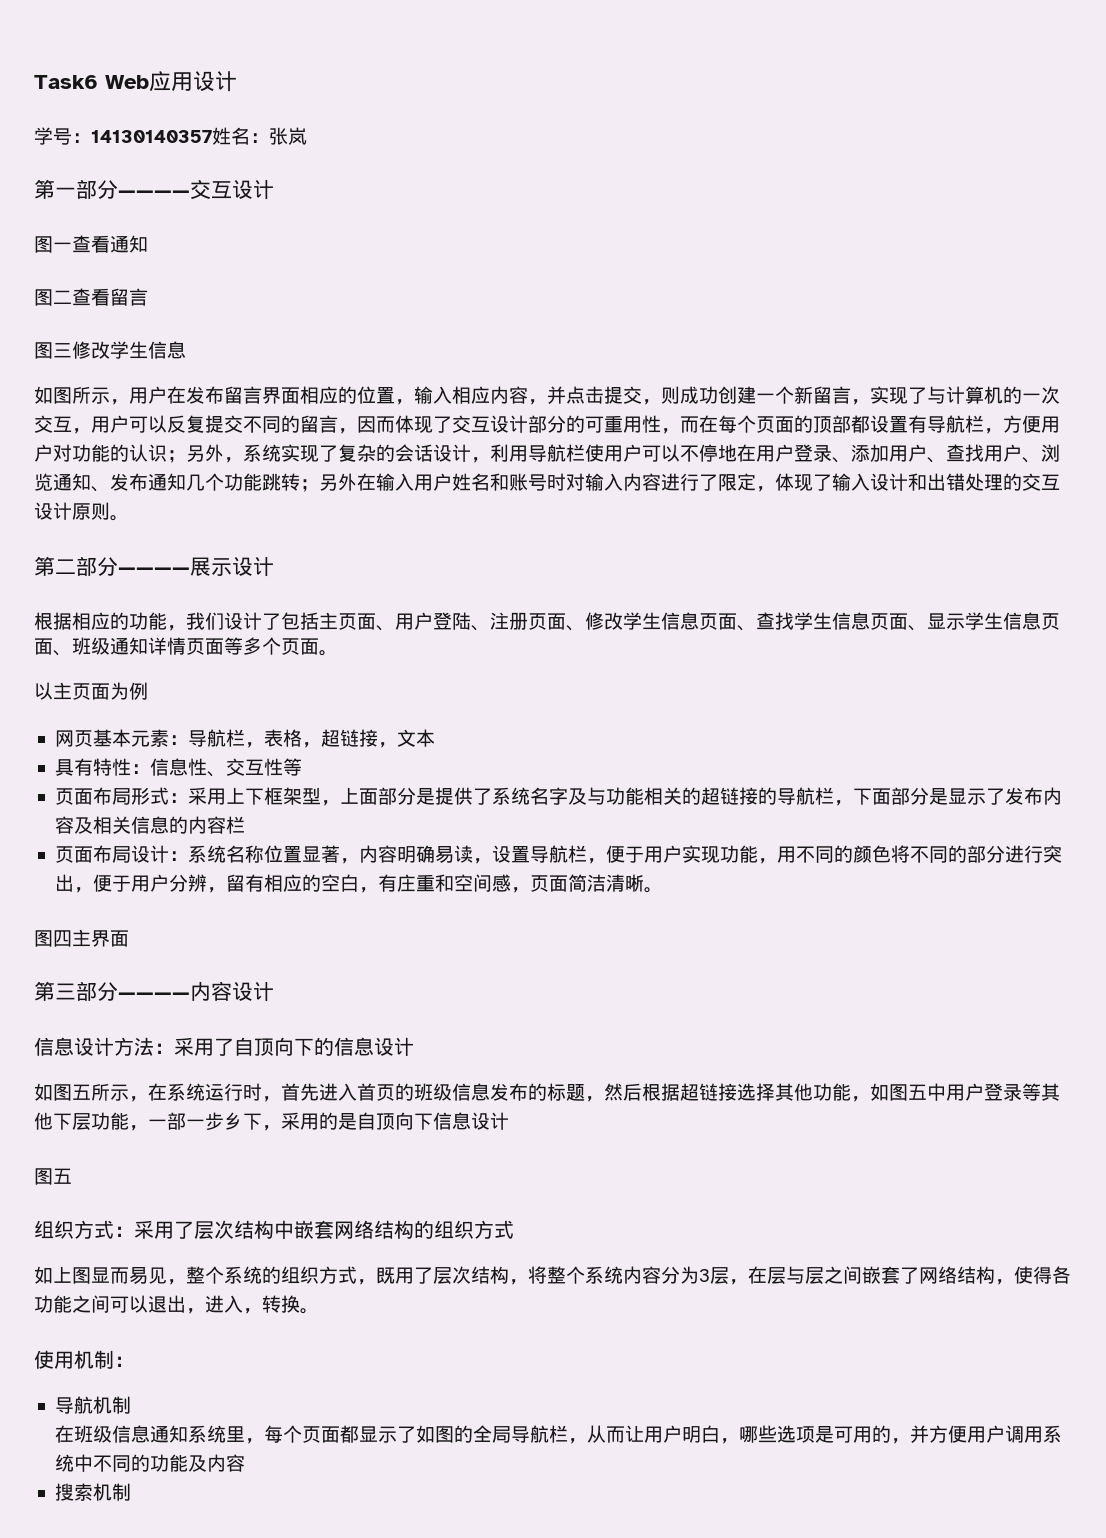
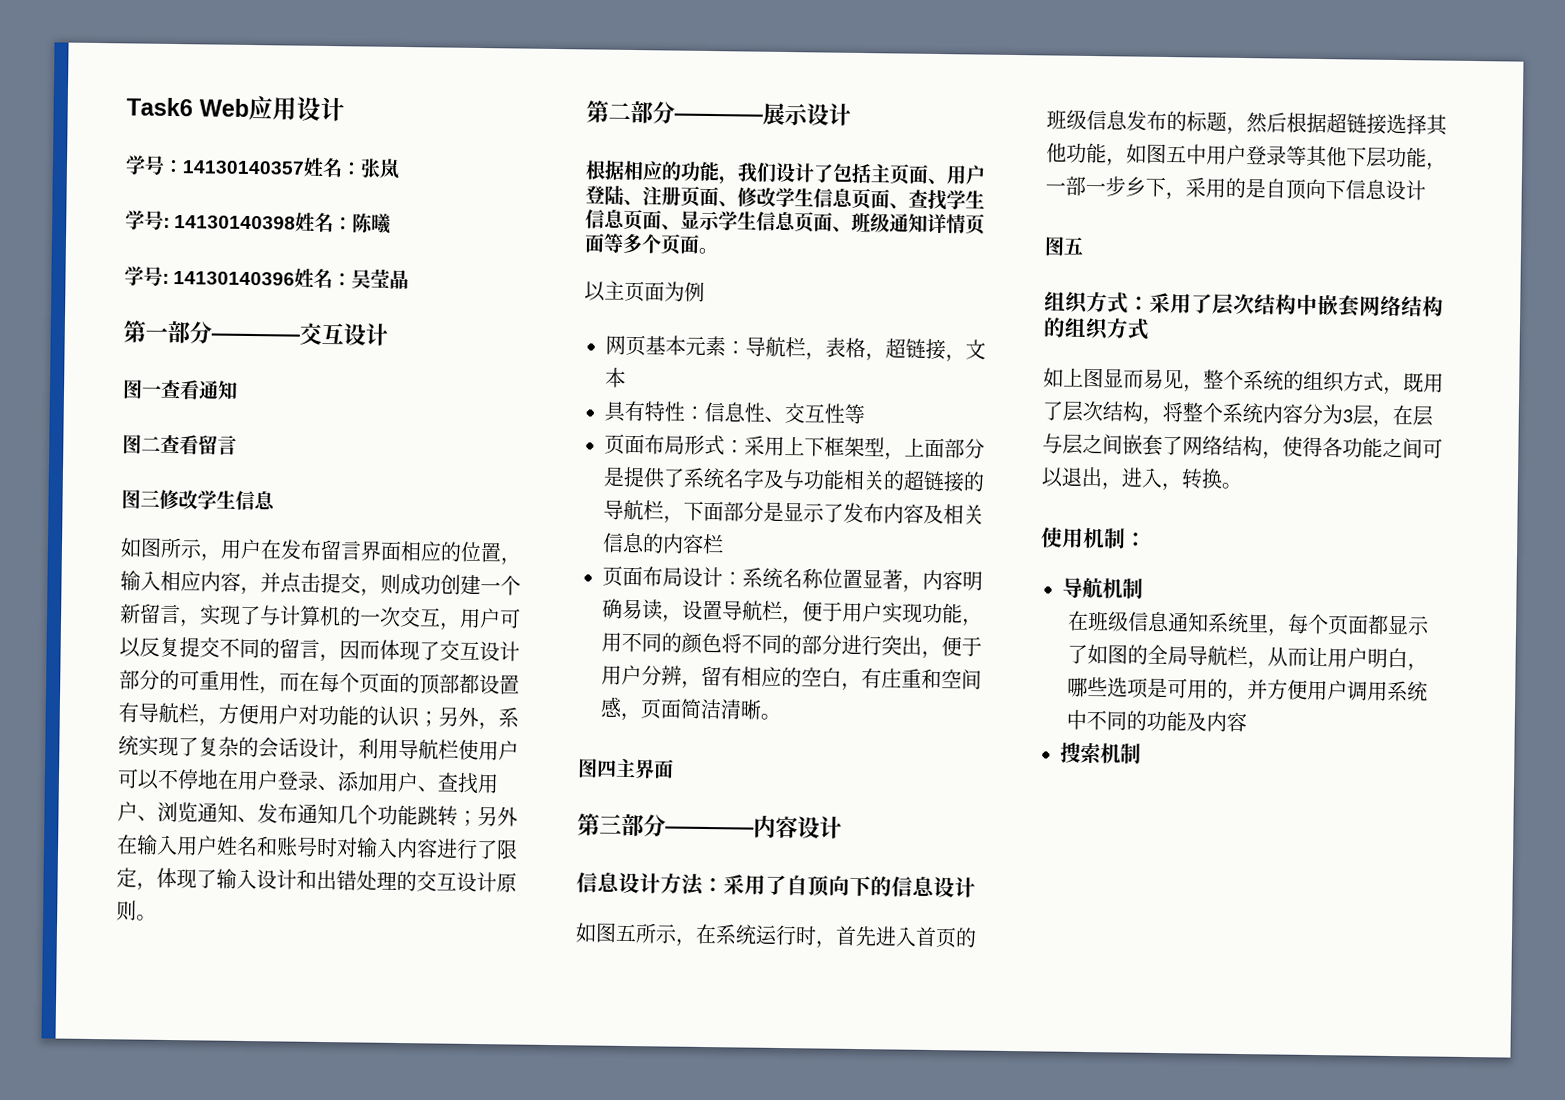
+ 学号: 14130140398姓名：陈曦
+ 学号: 14130140396姓名：吴莹晶

